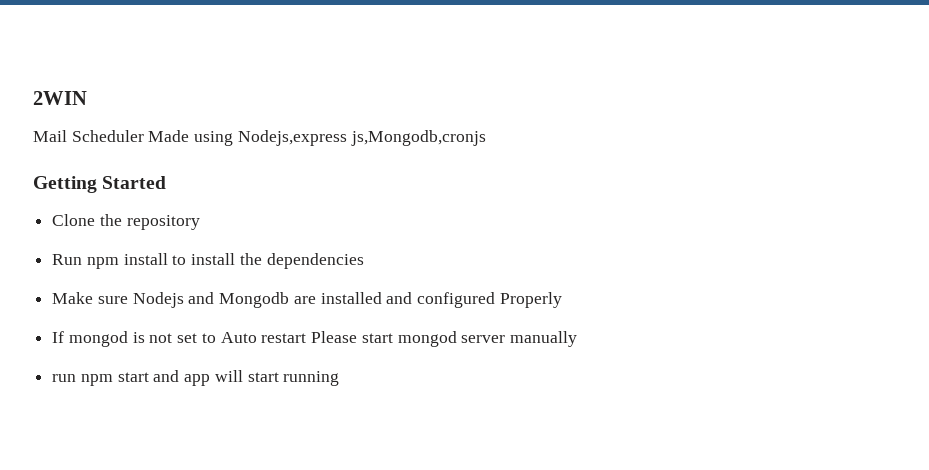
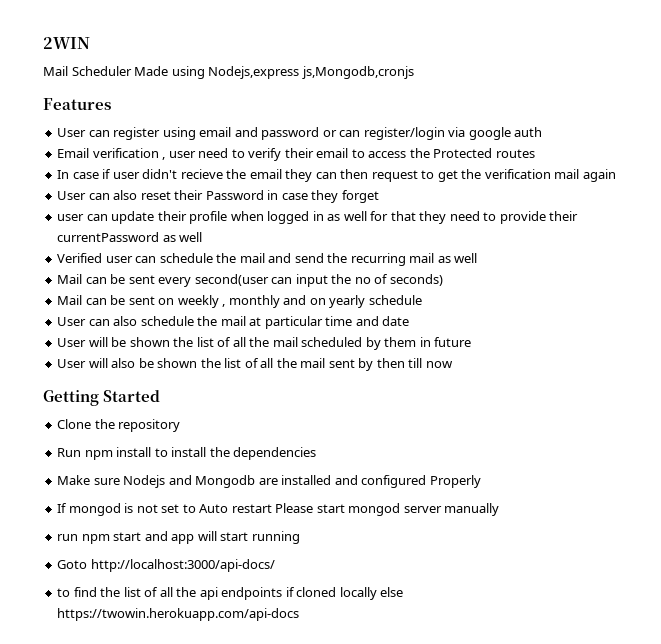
+ Features
+ User can register using email and password or can register/login via google auth
+ Email verification , user need to verify their email to access the Protected routes
+ In case if user didn't recieve the email they can then request to get the verification mail again
+ User can also reset their Password in case they forget
+ user can update their profile when logged in as well for that they need to provide their currentPassword as well
+ Verified user can schedule the mail and send the recurring mail as well
+ Mail can be sent every second(user can input the no of seconds)
+ Mail can be sent on weekly , monthly and on yearly schedule
+ User can also schedule the mail at particular time and date
+ User will be shown the list of all the mail scheduled by them in future
+ User will also be shown the list of all the mail sent by then till now
+ Goto http://localhost:3000/api-docs/
+ to find the list of all the api endpoints if cloned locally else https://twowin.herokuapp.com/api-docs

